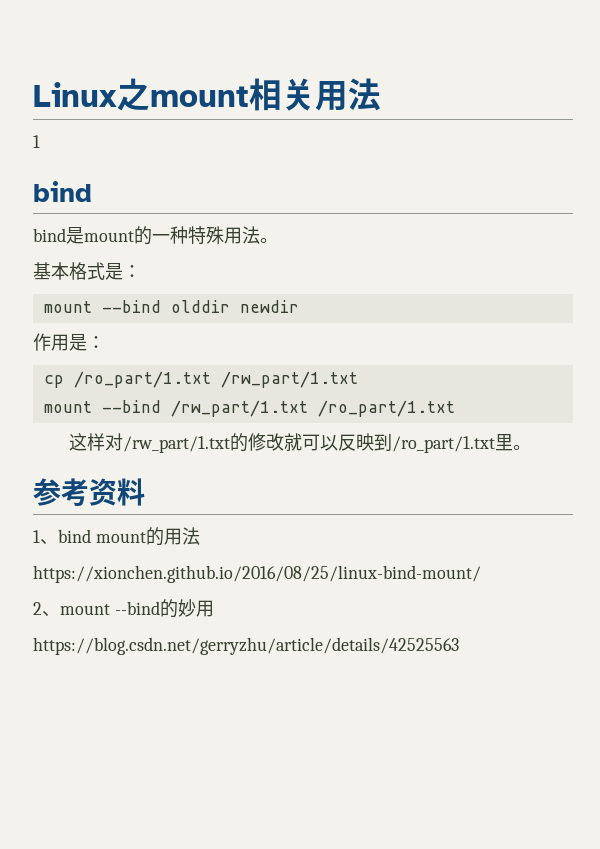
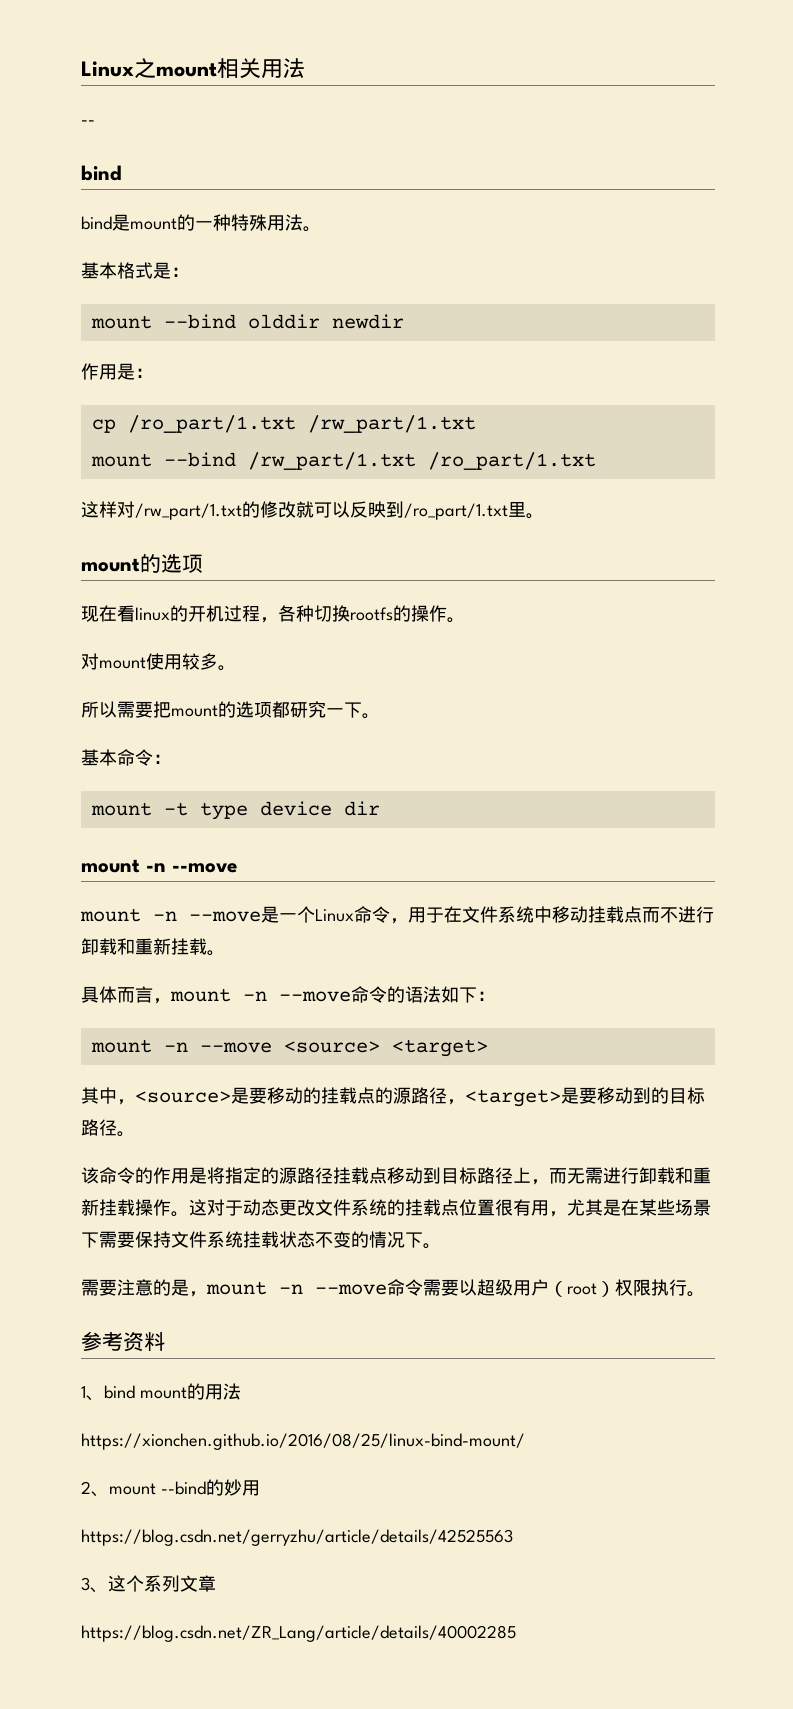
  Linux之mount相关用法
- 1
+ --
  这样对/rw_part/1.txt的修改就可以反映到/ro_part/1.txt里。
+ mount的选项
+ 现在看linux的开机过程，各种切换rootfs的操作。
+ 对mount使用较多。
+ 所以需要把mount的选项都研究一下。
+ 基本命令：
+ mount -t type device dir
+ mount -n --move
+ mount -n --move是一个Linux命令，用于在文件系统中移动挂载点而不进行卸载和重新挂载。
+ 具体而言，mount -n --move命令的语法如下：
+ mount -n --move <source> <target>
+ 其中，<source>是要移动的挂载点的源路径，<target>是要移动到的目标路径。
+ 该命令的作用是将指定的源路径挂载点移动到目标路径上，而无需进行卸载和重新挂载操作。这对于动态更改文件系统的挂载点位置很有用，尤其是在某些场景下需要保持文件系统挂载状态不变的情况下。
+ 需要注意的是，mount -n --move命令需要以超级用户（root）权限执行。
+ 3、这个系列文章
+ https://blog.csdn.net/ZR_Lang/article/details/40002285

